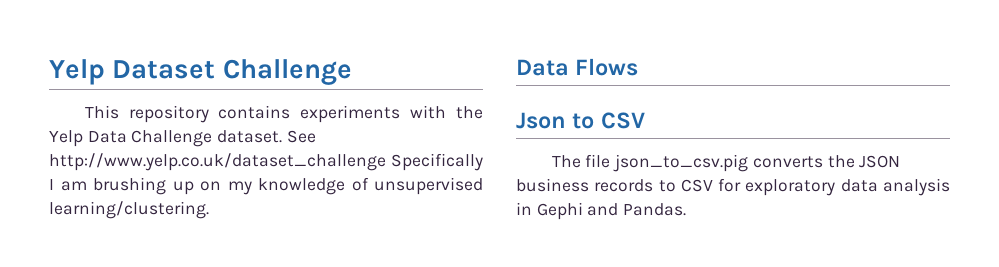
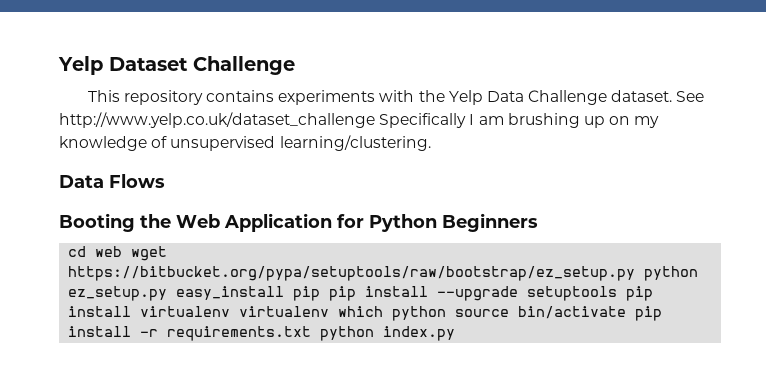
- Json to CSV
- The file json_to_csv.pig converts the JSON business records to CSV for exploratory data analysis in Gephi and Pandas.
+ Booting the Web Application for Python Beginners
+ cd web wget https://bitbucket.org/pypa/setuptools/raw/bootstrap/ez_setup.py python ez_setup.py easy_install pip pip install --upgrade setuptools pip install virtualenv virtualenv which python source bin/activate pip install -r requirements.txt python index.py

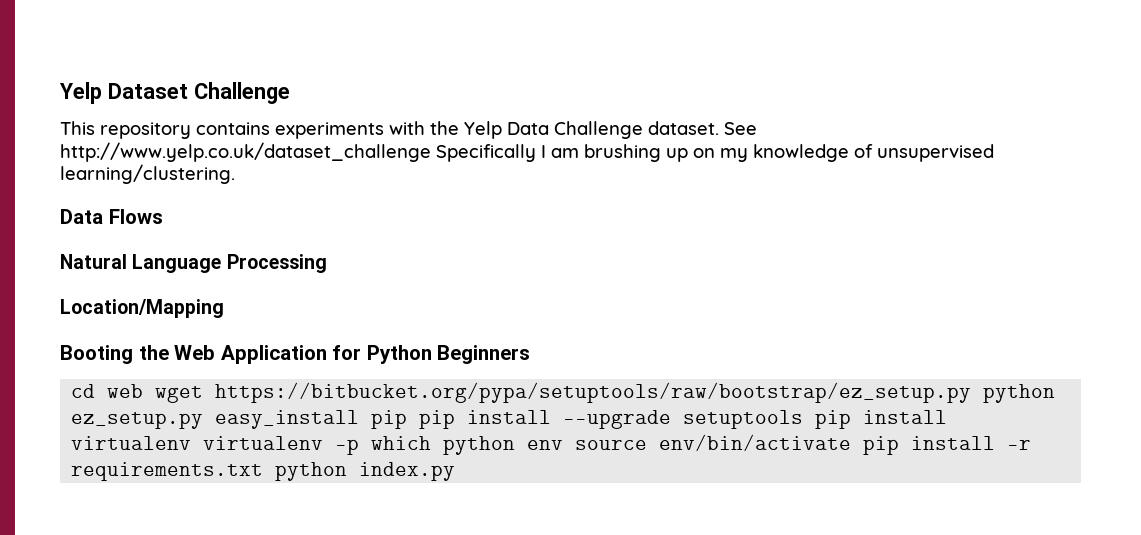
+ Natural Language Processing
+ Location/Mapping
- cd web wget https://bitbucket.org/pypa/setuptools/raw/bootstrap/ez_setup.py python ez_setup.py easy_install pip pip install --upgrade setuptools pip install virtualenv virtualenv which python source bin/activate pip install -r requirements.txt python index.py
+ cd web wget https://bitbucket.org/pypa/setuptools/raw/bootstrap/ez_setup.py python ez_setup.py easy_install pip pip install --upgrade setuptools pip install virtualenv virtualenv -p which python env source env/bin/activate pip install -r requirements.txt python index.py

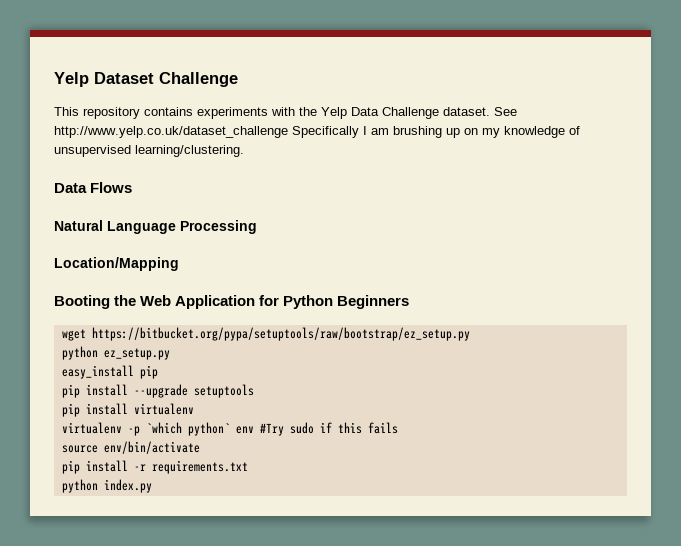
- cd web wget https://bitbucket.org/pypa/setuptools/raw/bootstrap/ez_setup.py python ez_setup.py easy_install pip pip install --upgrade setuptools pip install virtualenv virtualenv -p which python env source env/bin/activate pip install -r requirements.txt python index.py
+ wget https://bitbucket.org/pypa/setuptools/raw/bootstrap/ez_setup.py
+ python ez_setup.py
+ easy_install pip
+ pip install --upgrade setuptools
+ pip install virtualenv
+ virtualenv -p `which python` env #Try sudo if this fails
+ source env/bin/activate
+ pip install -r requirements.txt
+ python index.py

